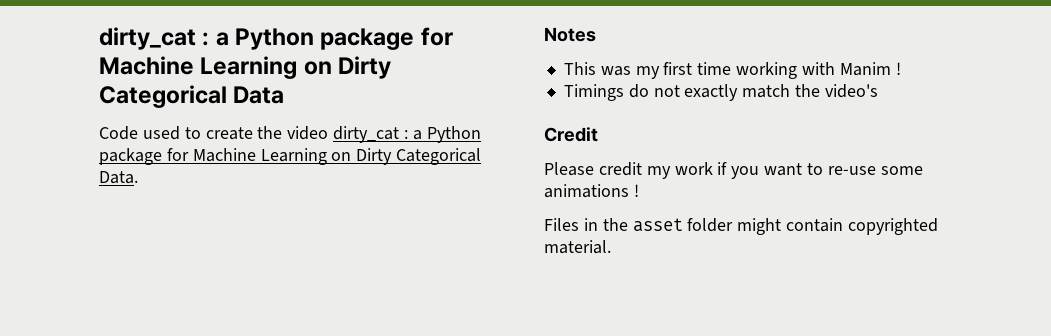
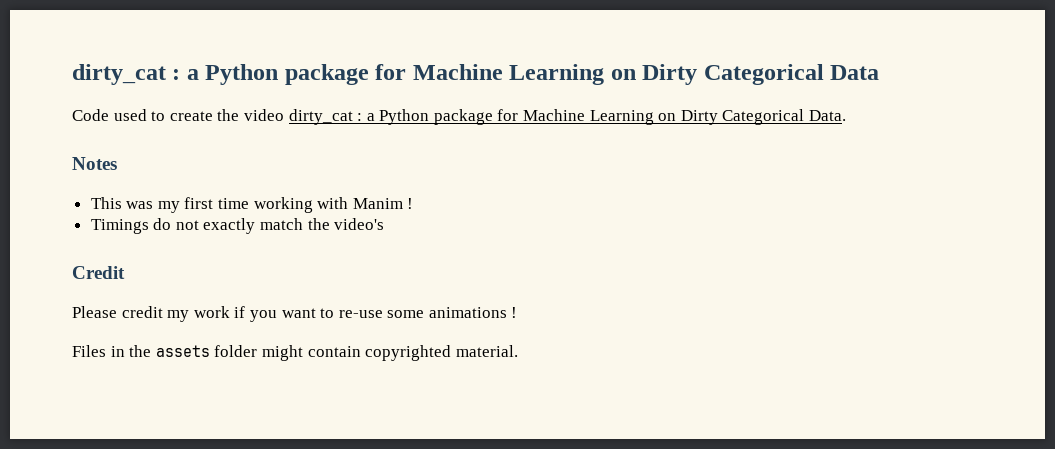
- Files in the asset folder might contain copyrighted material.
+ Files in the assets folder might contain copyrighted material.

